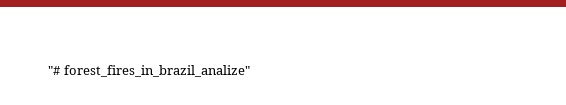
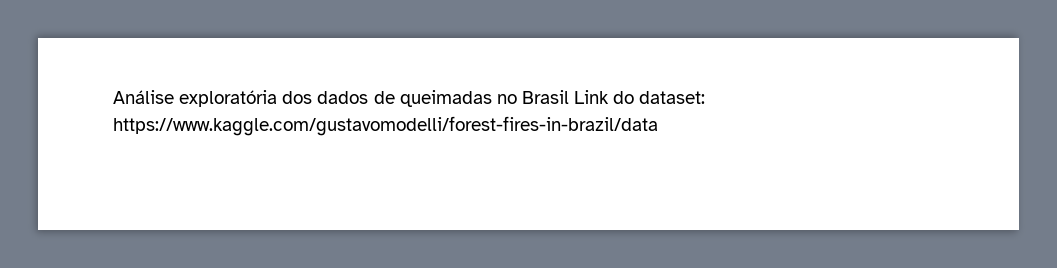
- "# forest_fires_in_brazil_analize"
+ Análise exploratória dos dados de queimadas no Brasil Link do dataset: https://www.kaggle.com/gustavomodelli/forest-fires-in-brazil/data

